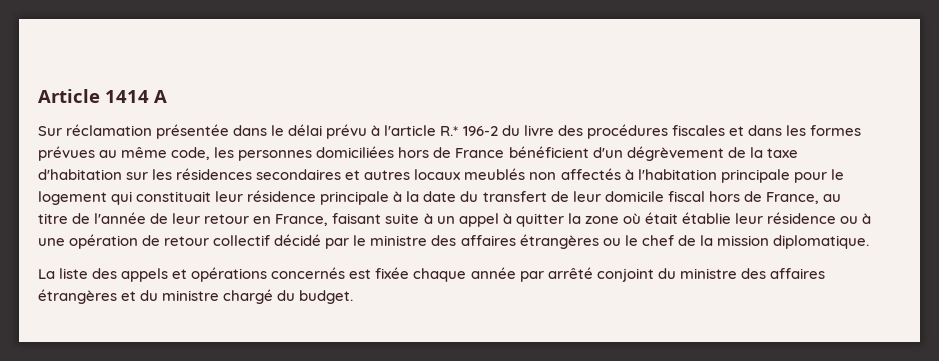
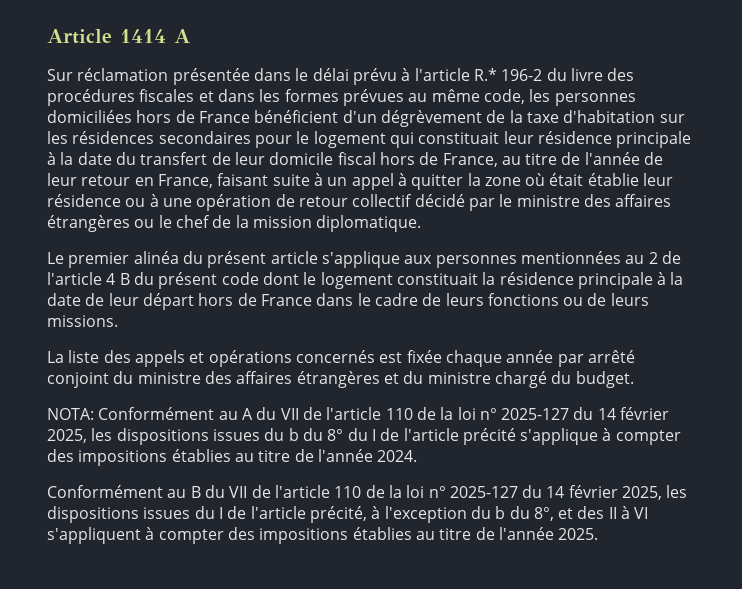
- Sur réclamation présentée dans le délai prévu à l'article R.* 196-2 du livre des procédures fiscales et dans les formes prévues au même code, les personnes domiciliées hors de France bénéficient d'un dégrèvement de la taxe d'habitation sur les résidences secondaires et autres locaux meublés non affectés à l'habitation principale pour le logement qui constituait leur résidence principale à la date du transfert de leur domicile fiscal hors de France, au titre de l'année de leur retour en France, faisant suite à un appel à quitter la zone où était établie leur résidence ou à une opération de retour collectif décidé par le ministre des affaires étrangères ou le chef de la mission diplomatique.
+ Sur réclamation présentée dans le délai prévu à l'article R.* 196-2 du livre des procédures fiscales et dans les formes prévues au même code, les personnes domiciliées hors de France bénéficient d'un dégrèvement de la taxe d'habitation sur les résidences secondaires pour le logement qui constituait leur résidence principale à la date du transfert de leur domicile fiscal hors de France, au titre de l'année de leur retour en France, faisant suite à un appel à quitter la zone où était établie leur résidence ou à une opération de retour collectif décidé par le ministre des affaires étrangères ou le chef de la mission diplomatique.
+ Le premier alinéa du présent article s'applique aux personnes mentionnées au 2 de l'article 4 B du présent code dont le logement constituait la résidence principale à la date de leur départ hors de France dans le cadre de leurs fonctions ou de leurs missions.
+ NOTA: Conformément au A du VII de l'article 110 de la loi n° 2025-127 du 14 février 2025, les dispositions issues du b du 8° du I de l'article précité s'applique à compter des impositions établies au titre de l'année 2024.
+ Conformément au B du VII de l'article 110 de la loi n° 2025-127 du 14 février 2025, les dispositions issues du I de l'article précité, à l'exception du b du 8°, et des II à VI s'appliquent à compter des impositions établies au titre de l'année 2025.

